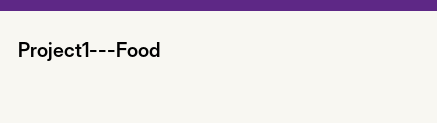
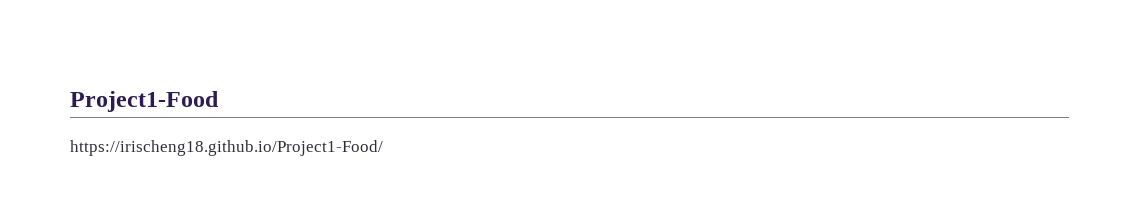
- Project1---Food
+ Project1-Food
+ https://irischeng18.github.io/Project1-Food/

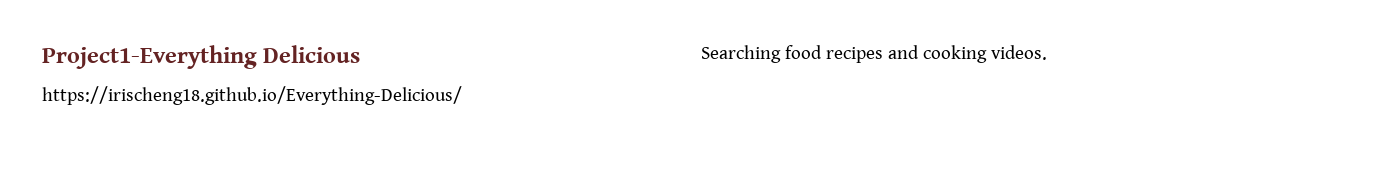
- Project1-Food
- https://irischeng18.github.io/Project1-Food/
+ Project1-Everything Delicious
+ https://irischeng18.github.io/Everything-Delicious/
+ Searching food recipes and cooking videos.

